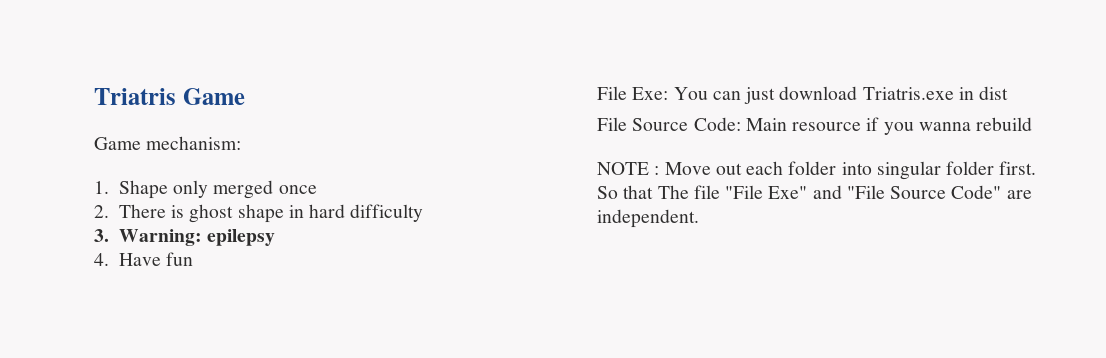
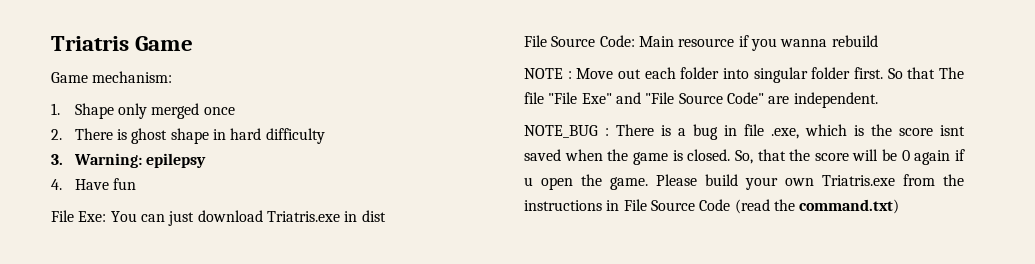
+ NOTE_BUG : There is a bug in file .exe, which is the score isnt saved when the game is closed. So, that the score will be 0 again if u open the game. Please build your own Triatris.exe from the instructions in File Source Code (read the command.txt)

